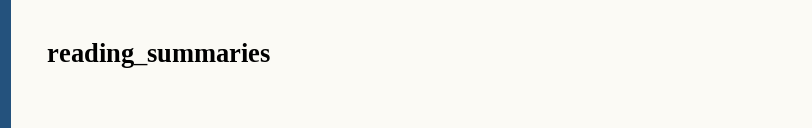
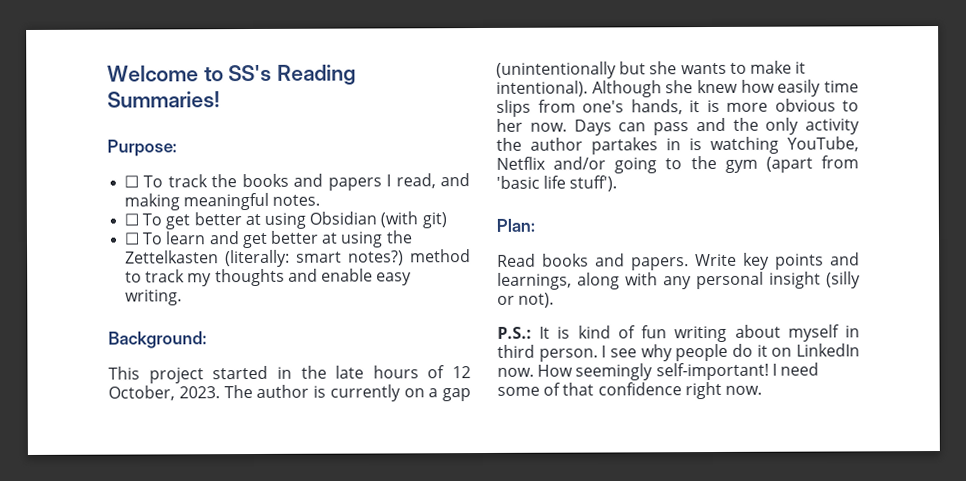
- reading_summaries
+ Welcome to SS's Reading Summaries!
+ Purpose:
+ ☐ To track the books and papers I read, and making meaningful notes.
+ ☐ To get better at using Obsidian (with git)
+ ☐ To learn and get better at using the Zettelkasten (literally: smart notes?) method to track my thoughts and enable easy writing.
+ Background:
+ This project started in the late hours of 12 October, 2023. The author is currently on a gap (unintentionally but she wants to make it intentional). Although she knew how easily time slips from one's hands, it is more obvious to her now. Days can pass and the only activity the author partakes in is watching YouTube, Netflix and/or going to the gym (apart from 'basic life stuff').
+ Plan:
+ Read books and papers. Write key points and learnings, along with any personal insight (silly or not).
+ P.S.: It is kind of fun writing about myself in third person. I see why people do it on LinkedIn now. How seemingly self-important! I need some of that confidence right now.

